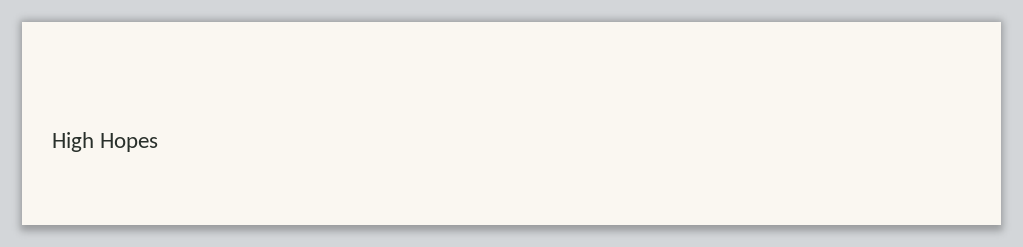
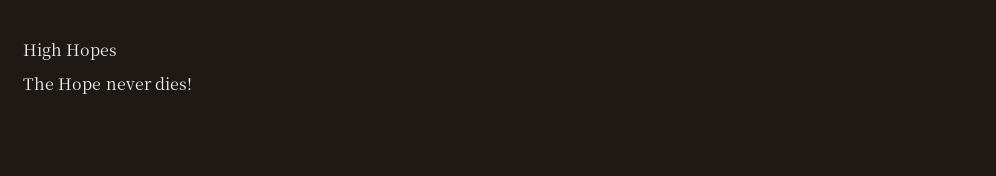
+ The Hope never dies!

